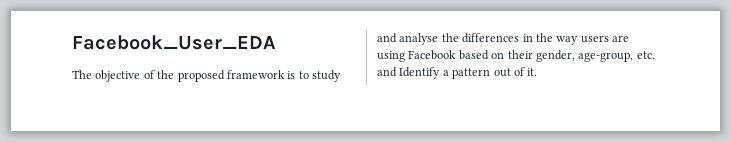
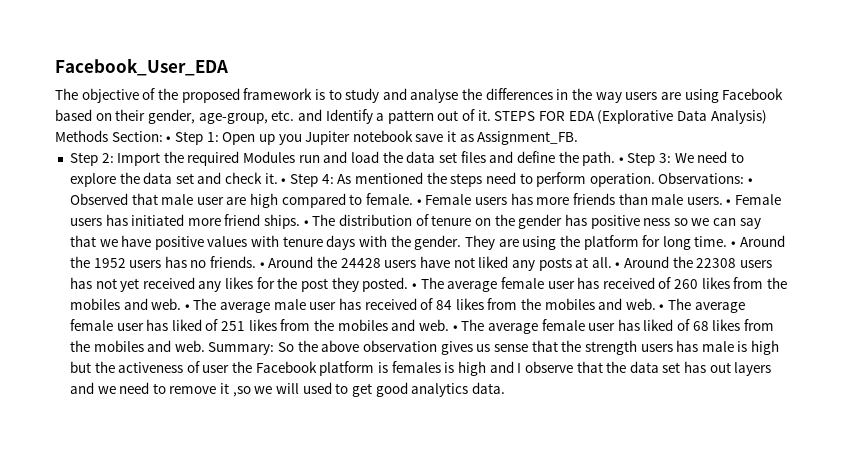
+ STEPS FOR EDA (Explorative Data Analysis) Methods Section: • Step 1: Open up you Jupiter notebook save it as Assignment_FB.
+ Step 2: Import the required Modules run and load the data set files and define the path. • Step 3: We need to explore the data set and check it. • Step 4: As mentioned the steps need to perform operation. Observations: • Observed that male user are high compared to female. • Female users has more friends than male users. • Female users has initiated more friend ships. • The distribution of tenure on the gender has positive ness so we can say that we have positive values with tenure days with the gender. They are using the platform for long time. • Around the 1952 users has no friends. • Around the 24428 users have not liked any posts at all. • Around the 22308 users has not yet received any likes for the post they posted. • The average female user has received of 260 likes from the mobiles and web. • The average male user has received of 84 likes from the mobiles and web. • The average female user has liked of 251 likes from the mobiles and web. • The average female user has liked of 68 likes from the mobiles and web. Summary: So the above observation gives us sense that the strength users has male is high but the activeness of user the Facebook platform is females is high and I observe that the data set has out layers and we need to remove it ,so we will used to get good analytics data.

